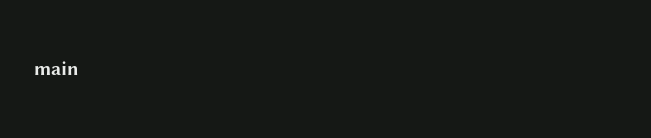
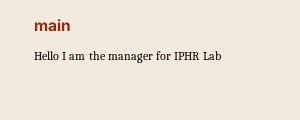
+ Hello I am the manager for IPHR Lab

